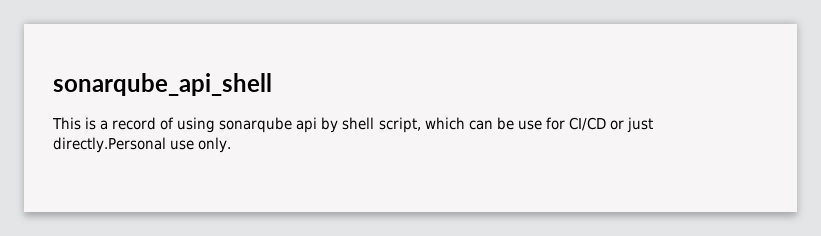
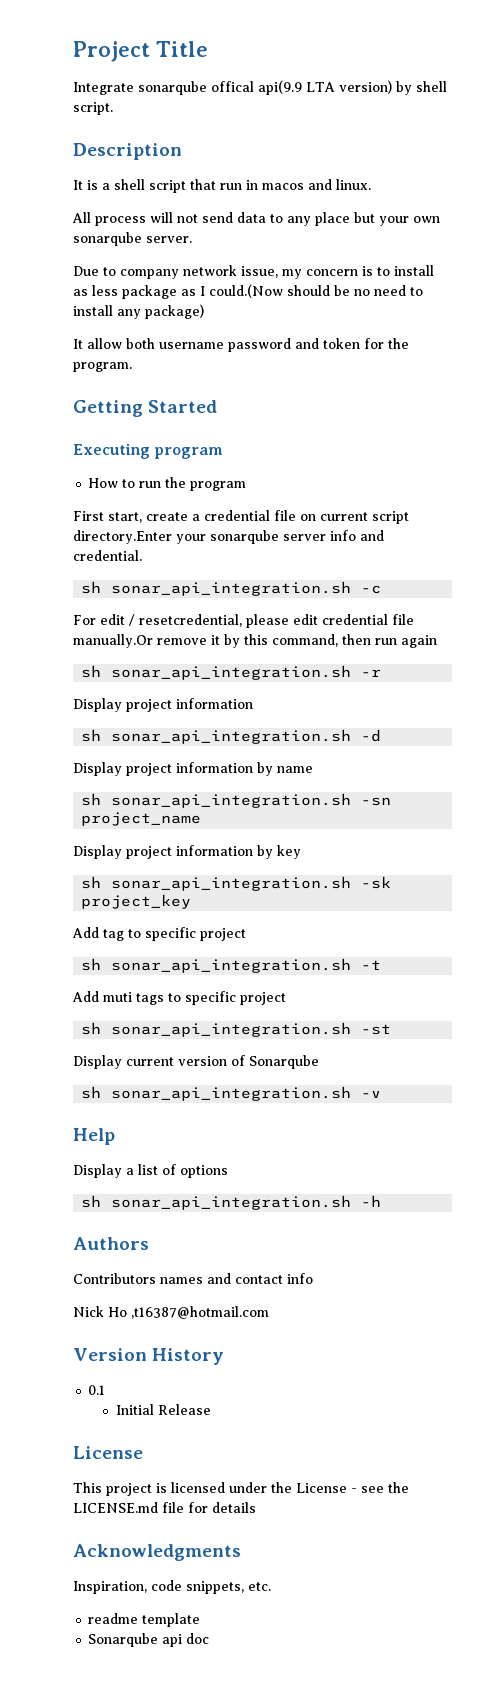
- sonarqube_api_shell
- This is a record of using sonarqube api by shell script, which can be use for CI/CD or just directly.Personal use only.
+ Project Title
+ Integrate sonarqube offical api(9.9 LTA version) by shell script.
+ Description
+ It is a shell script that run in macos and linux.
+ All process will not send data to any place but your own sonarqube server.
+ Due to company network issue, my concern is to install as less package as I could.(Now should be no need to install any package)
+ It allow both username password and token for the program.
+ Getting Started
+ Executing program
+ How to run the program
+ First start, create a credential file on current script directory.Enter your sonarqube server info and credential.
+ sh sonar_api_integration.sh -c
+ For edit / resetcredential, please edit credential file manually.Or remove it by this command, then run again
+ sh sonar_api_integration.sh -r
+ Display project information
+ sh sonar_api_integration.sh -d
+ Display project information by name
+ sh sonar_api_integration.sh -sn project_name
+ Display project information by key
+ sh sonar_api_integration.sh -sk project_key
+ Add tag to specific project
+ sh sonar_api_integration.sh -t
+ Add muti tags to specific project
+ sh sonar_api_integration.sh -st
+ Display current version of Sonarqube
+ sh sonar_api_integration.sh -v
+ Help
+ Display a list of options
+ sh sonar_api_integration.sh -h
+ Authors
+ Contributors names and contact info
+ Nick Ho ,t16387@hotmail.com
+ Version History
+ 0.1
+ Initial Release
+ License
+ This project is licensed under the License - see the LICENSE.md file for details
+ Acknowledgments
+ Inspiration, code snippets, etc.
+ readme template
+ Sonarqube api doc

